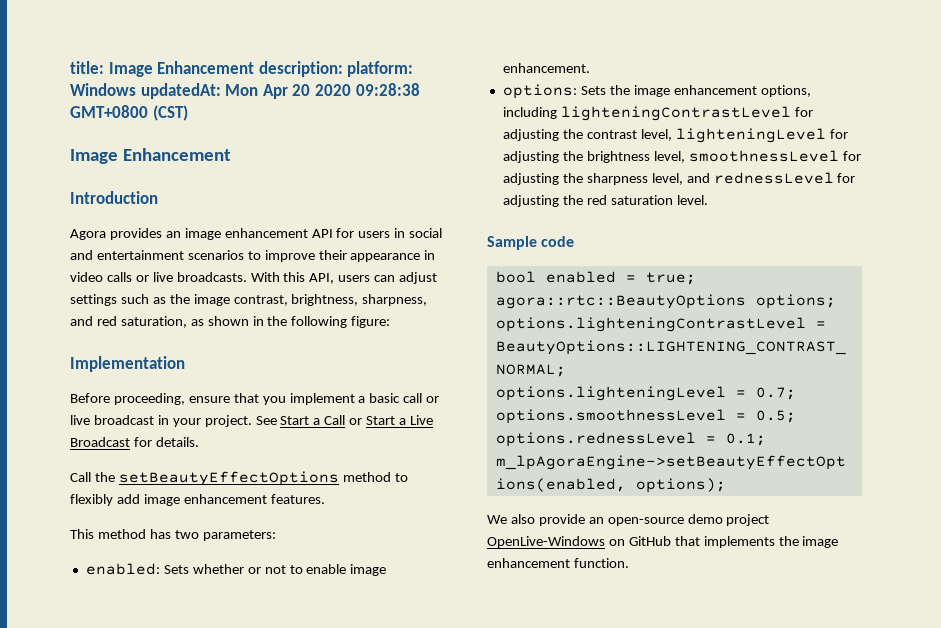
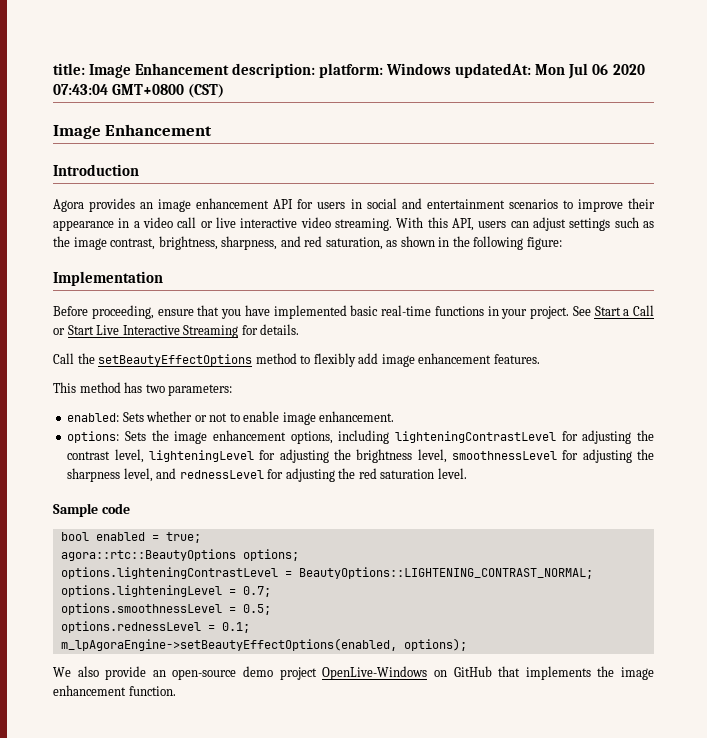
- title: Image Enhancement description: platform: Windows updatedAt: Mon Apr 20 2020 09:28:38 GMT+0800 (CST)
+ title: Image Enhancement description: platform: Windows updatedAt: Mon Jul 06 2020 07:43:04 GMT+0800 (CST)
- Agora provides an image enhancement API for users in social and entertainment scenarios to improve their appearance in video calls or live broadcasts.
+ Agora provides an image enhancement API for users in social and entertainment scenarios to improve their appearance in a video call or live interactive video streaming.
- Before proceeding, ensure that you implement a basic call or live broadcast in your project.
+ Before proceeding, ensure that you have implemented basic real-time functions in your project.
- See Start a Call or Start a Live Broadcast for details.
+ See Start a Call or Start Live Interactive Streaming for details.

